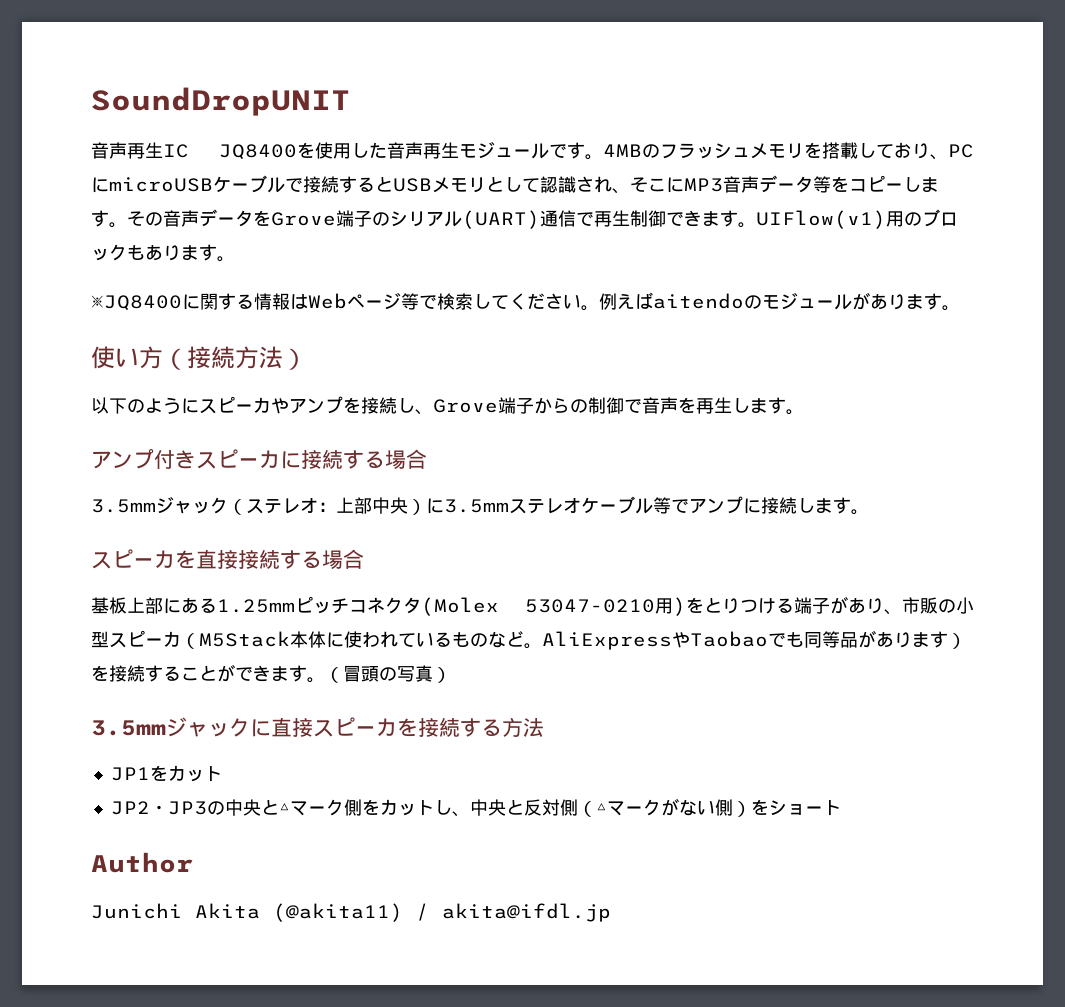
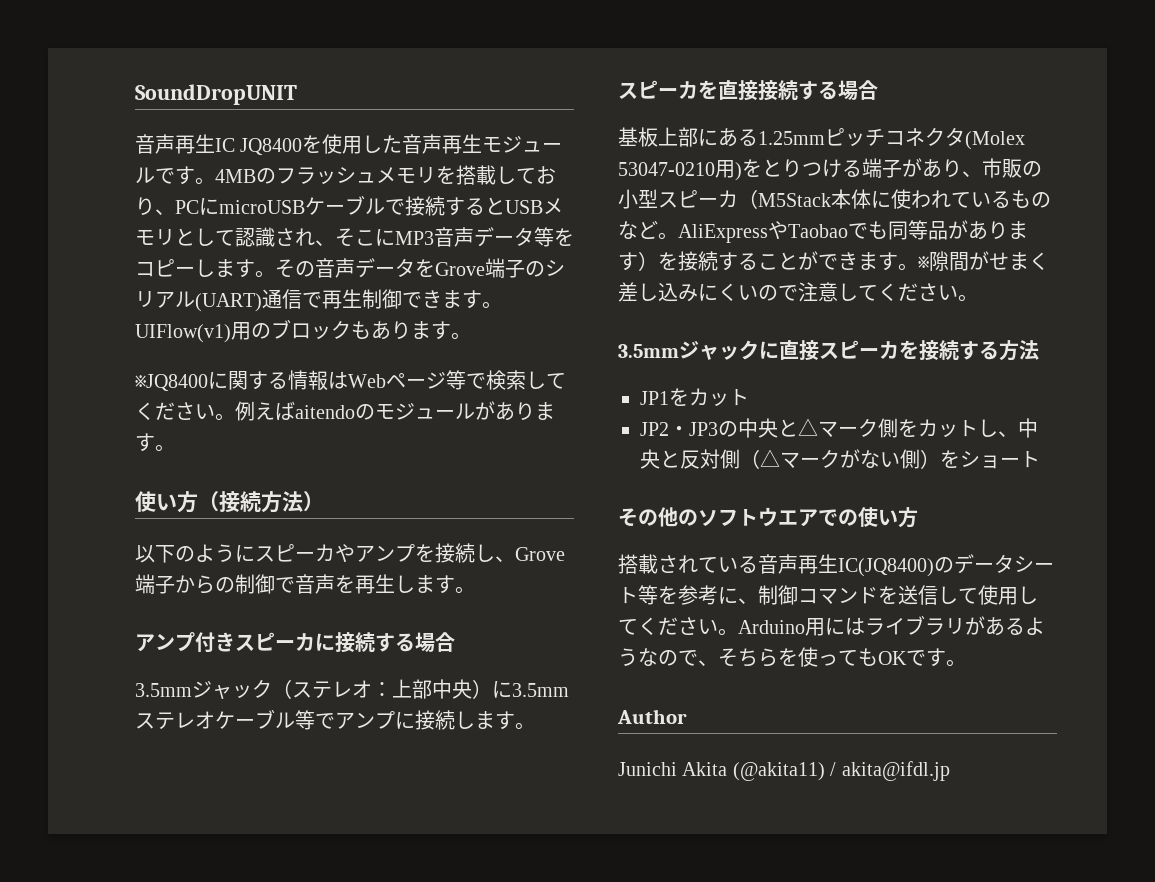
- （冒頭の写真）
+ ※隙間がせまく差し込みにくいので注意してください。
+ その他のソフトウエアでの使い方
+ 搭載されている音声再生IC(JQ8400)のデータシート等を参考に、制御コマンドを送信して使用してください。Arduino用にはライブラリがあるようなので、そちらを使ってもOKです。

